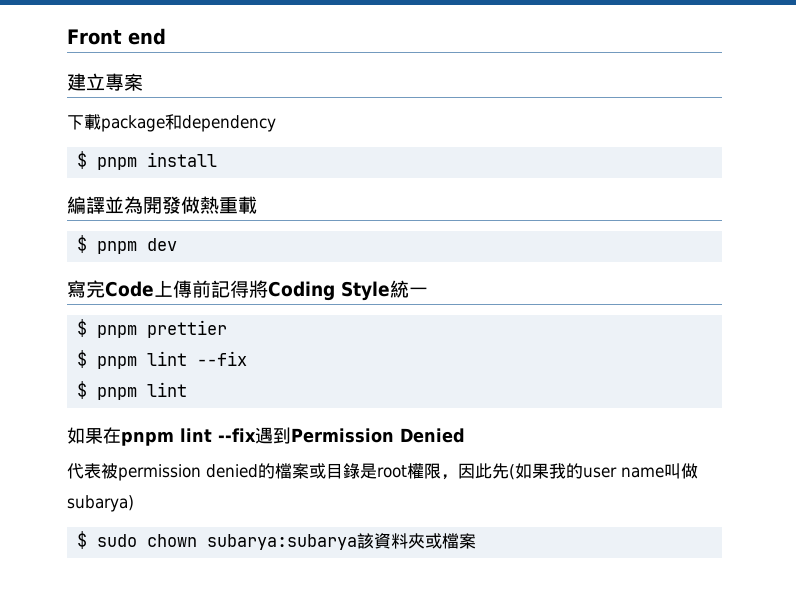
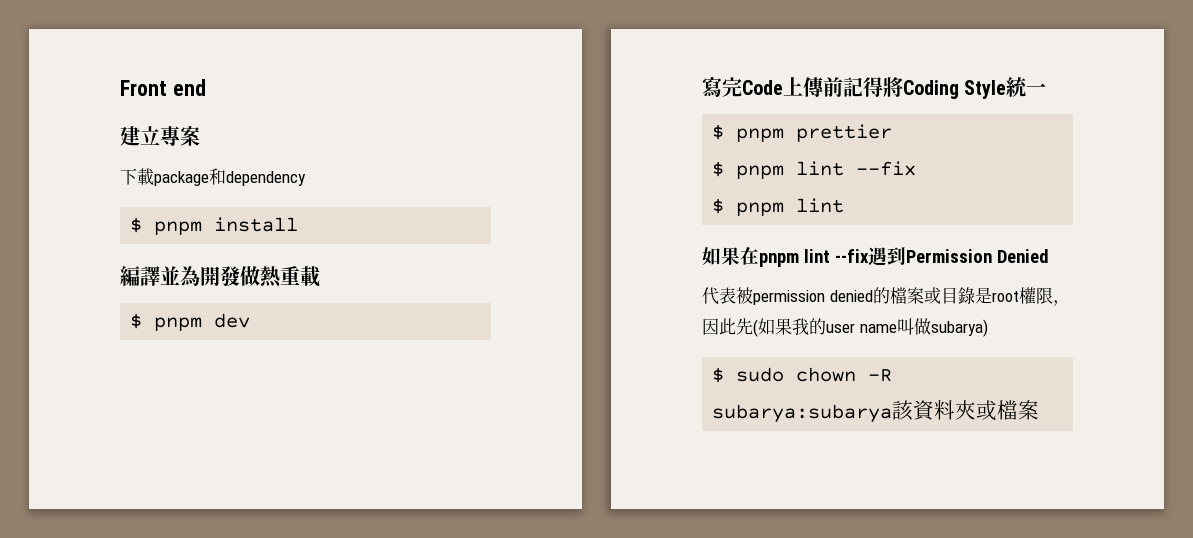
- $ sudo chown subarya:subarya該資料夾或檔案
+ $ sudo chown -R subarya:subarya該資料夾或檔案

